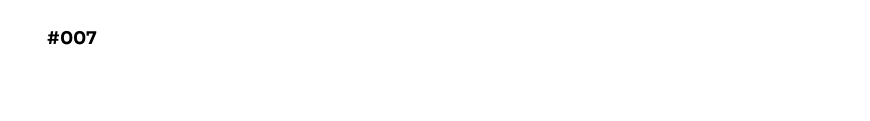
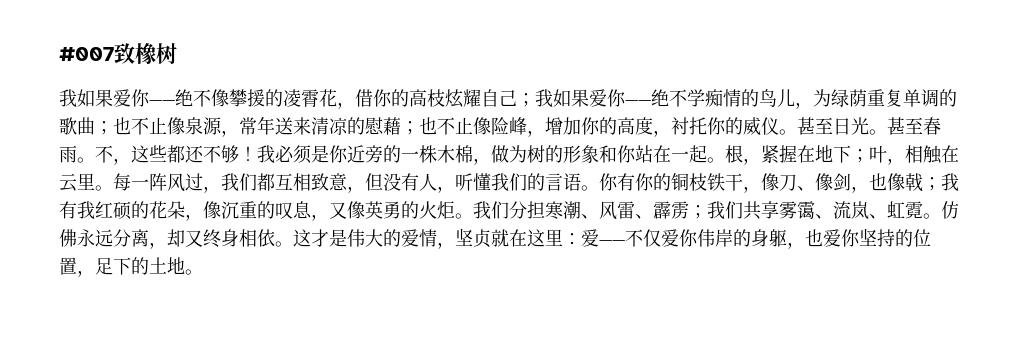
- #007
+ #007致橡树
+ 我如果爱你——绝不像攀援的凌霄花，借你的高枝炫耀自己；我如果爱你——绝不学痴情的鸟儿，为绿荫重复单调的歌曲；也不止像泉源，常年送来清凉的慰藉；也不止像险峰，增加你的高度，衬托你的威仪。甚至日光。甚至春雨。不，这些都还不够！我必须是你近旁的一株木棉，做为树的形象和你站在一起。根，紧握在地下；叶，相触在云里。每一阵风过，我们都互相致意，但没有人，听懂我们的言语。你有你的铜枝铁干，像刀、像剑，也像戟；我有我红硕的花朵，像沉重的叹息，又像英勇的火炬。我们分担寒潮、风雷、霹雳；我们共享雾霭、流岚、虹霓。仿佛永远分离，却又终身相依。这才是伟大的爱情，坚贞就在这里：爱——不仅爱你伟岸的身躯，也爱你坚持的位置，足下的土地。

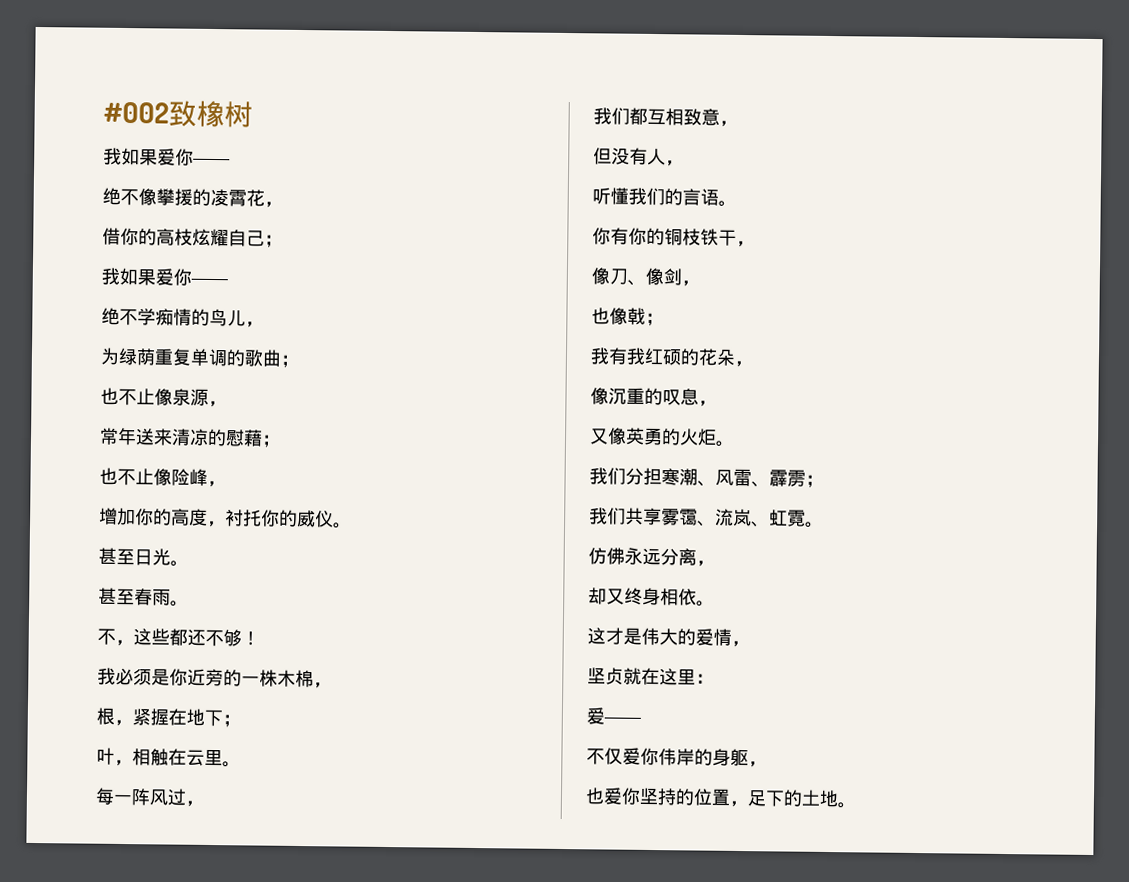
- #007致橡树
- 我如果爱你——绝不像攀援的凌霄花，借你的高枝炫耀自己；我如果爱你——绝不学痴情的鸟儿，为绿荫重复单调的歌曲；也不止像泉源，常年送来清凉的慰藉；也不止像险峰，增加你的高度，衬托你的威仪。甚至日光。甚至春雨。不，这些都还不够！我必须是你近旁的一株木棉，做为树的形象和你站在一起。根，紧握在地下；叶，相触在云里。每一阵风过，我们都互相致意，但没有人，听懂我们的言语。你有你的铜枝铁干，像刀、像剑，也像戟；我有我红硕的花朵，像沉重的叹息，又像英勇的火炬。我们分担寒潮、风雷、霹雳；我们共享雾霭、流岚、虹霓。仿佛永远分离，却又终身相依。这才是伟大的爱情，坚贞就在这里：爱——不仅爱你伟岸的身躯，也爱你坚持的位置，足下的土地。
+ #002致橡树
+ 我如果爱你——
+ 绝不像攀援的凌霄花，
+ 借你的高枝炫耀自己；
+ 我如果爱你——
+ 绝不学痴情的鸟儿，
+ 为绿荫重复单调的歌曲；
+ 也不止像泉源，
+ 常年送来清凉的慰藉；
+ 也不止像险峰，
+ 增加你的高度，衬托你的威仪。
+ 甚至日光。
+ 甚至春雨。
+ 不，这些都还不够！
+ 我必须是你近旁的一株木棉，
+ 根，紧握在地下；
+ 叶，相触在云里。
+ 每一阵风过，
+ 我们都互相致意，
+ 但没有人，
+ 听懂我们的言语。
+ 你有你的铜枝铁干，
+ 像刀、像剑，
+ 也像戟；
+ 我有我红硕的花朵，
+ 像沉重的叹息，
+ 又像英勇的火炬。
+ 我们分担寒潮、风雷、霹雳；
+ 我们共享雾霭、流岚、虹霓。
+ 仿佛永远分离，
+ 却又终身相依。
+ 这才是伟大的爱情，
+ 坚贞就在这里：
+ 爱——
+ 不仅爱你伟岸的身躯，
+ 也爱你坚持的位置，足下的土地。

